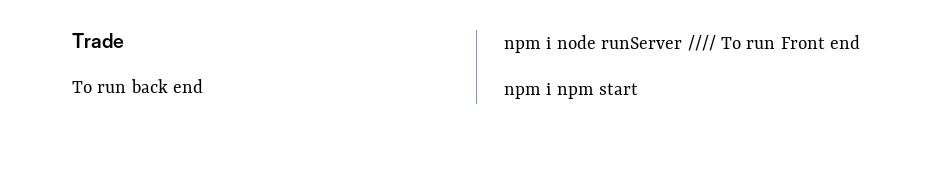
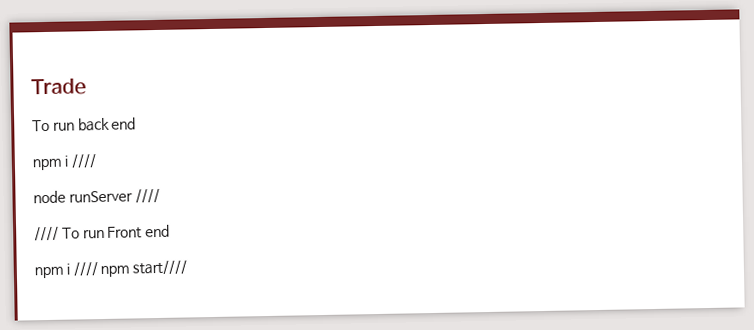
  To run back end
- npm i node runServer //// To run Front end
+ npm i ////
+ node runServer ////
+ //// To run Front end
- npm i npm start
+ npm i //// npm start////

